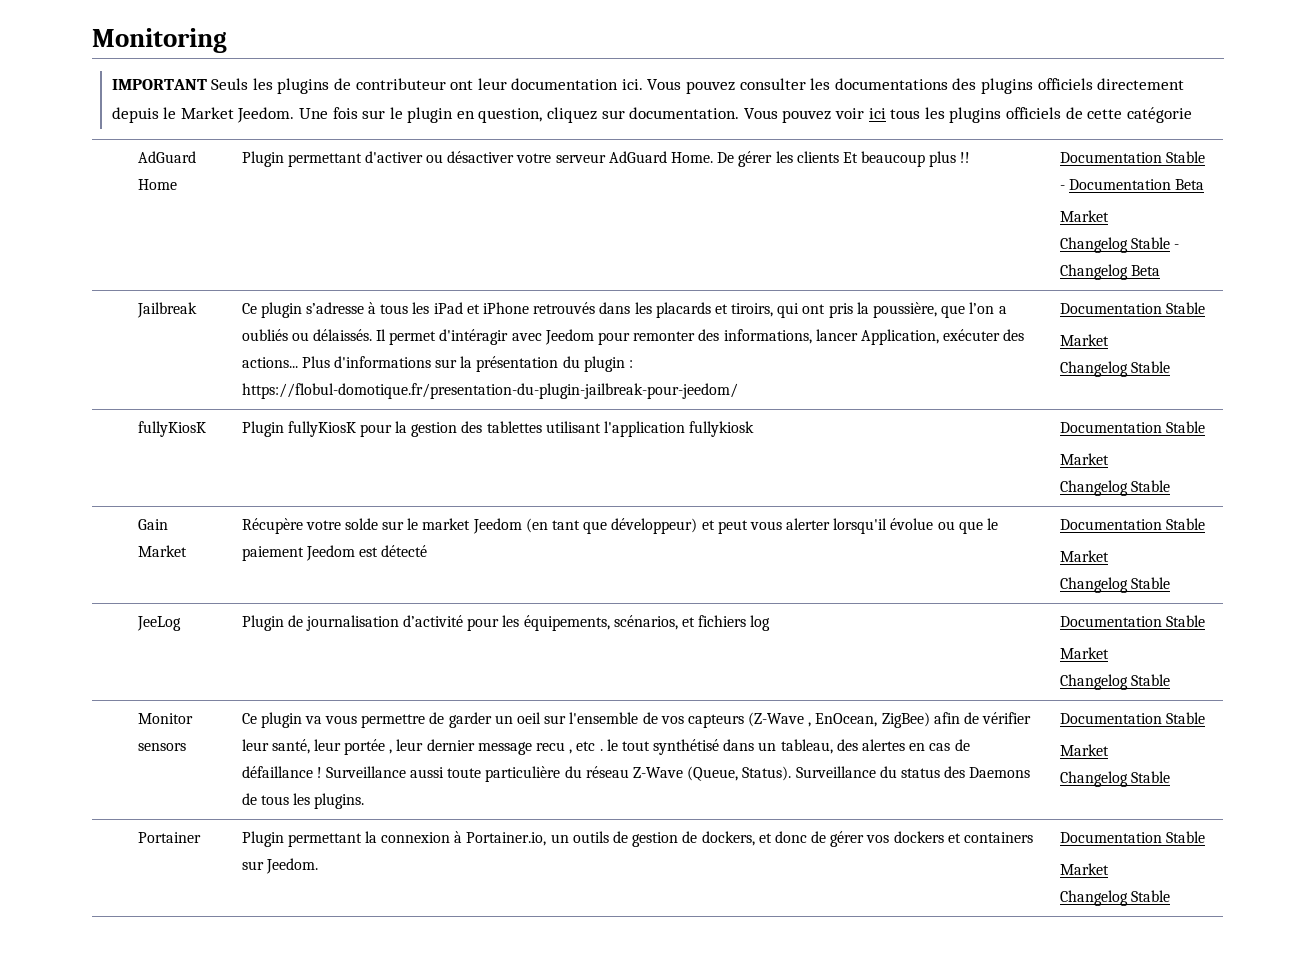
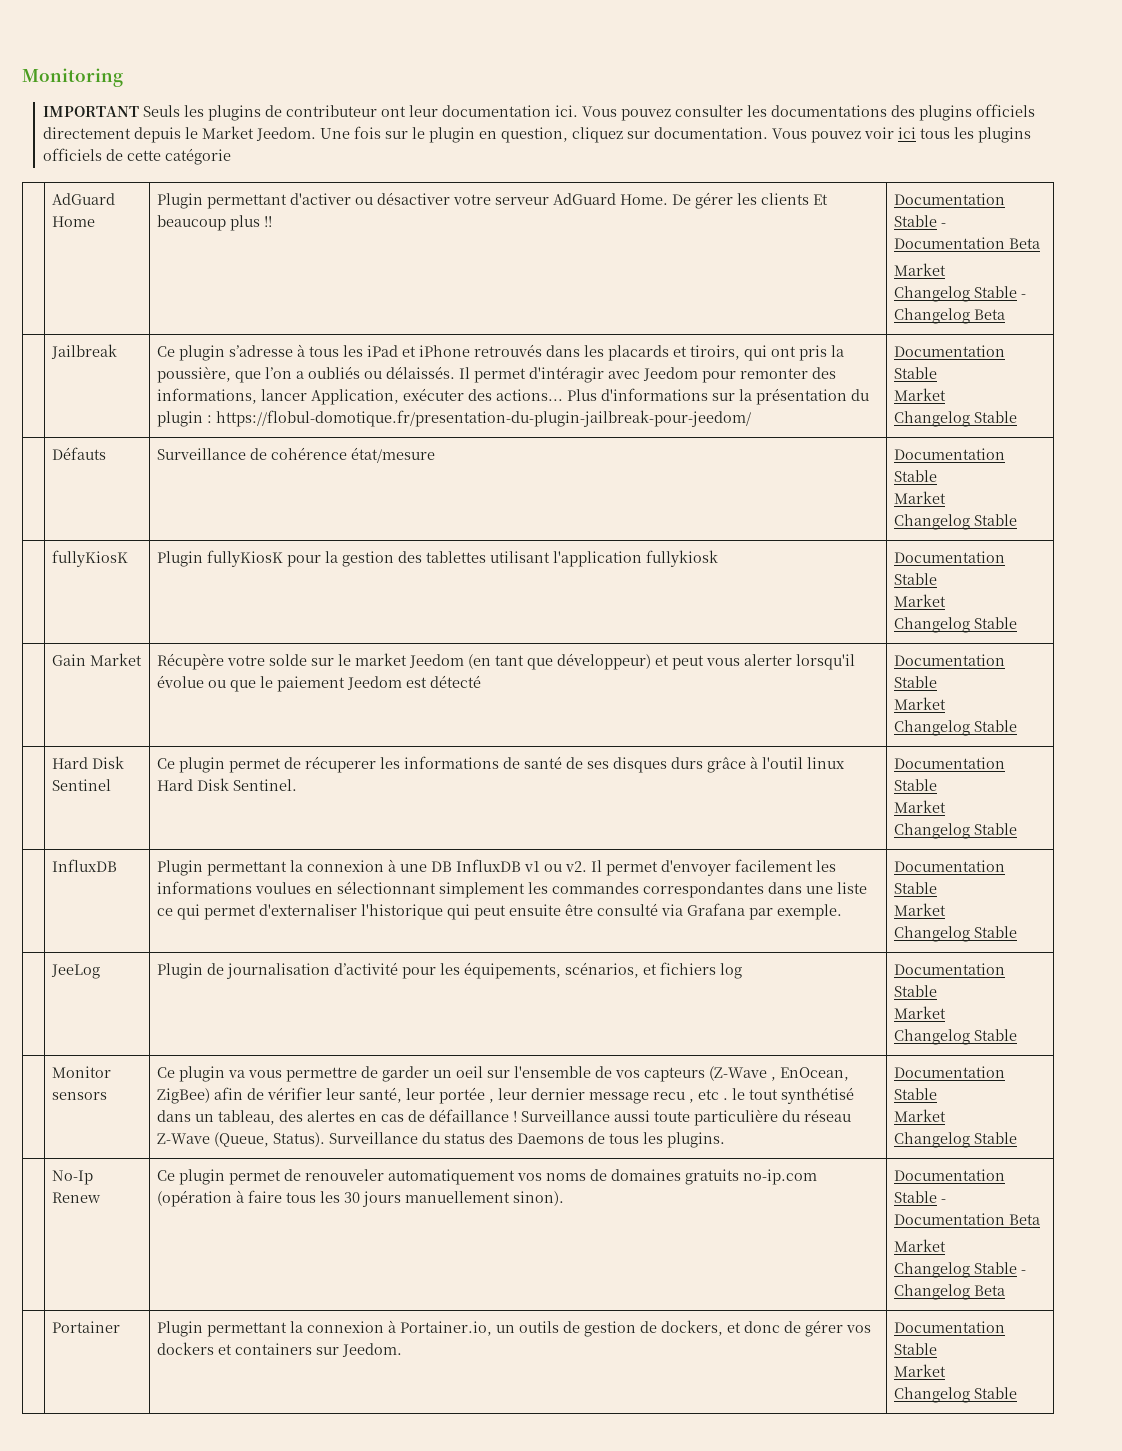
+ | Défauts | Surveillance de cohérence état/mesure | Documentation Stable
+ Market
+ Changelog Stable
+ | Hard Disk Sentinel | Ce plugin permet de récuperer les informations de santé de ses disques durs grâce à l'outil linux Hard Disk Sentinel. | Documentation Stable
+ Market
+ Changelog Stable
+ | InfluxDB | Plugin permettant la connexion à une DB InfluxDB v1 ou v2. Il permet d'envoyer facilement les informations voulues en sélectionnant simplement les commandes correspondantes dans une liste ce qui permet d'externaliser l'historique qui peut ensuite être consulté via Grafana par exemple. | Documentation Stable
+ Market
+ Changelog Stable
+ | No-Ip Renew | Ce plugin permet de renouveler automatiquement vos noms de domaines gratuits no-ip.com (opération à faire tous les 30 jours manuellement sinon). | Documentation Stable - Documentation Beta
+ Market
+ Changelog Stable - Changelog Beta

